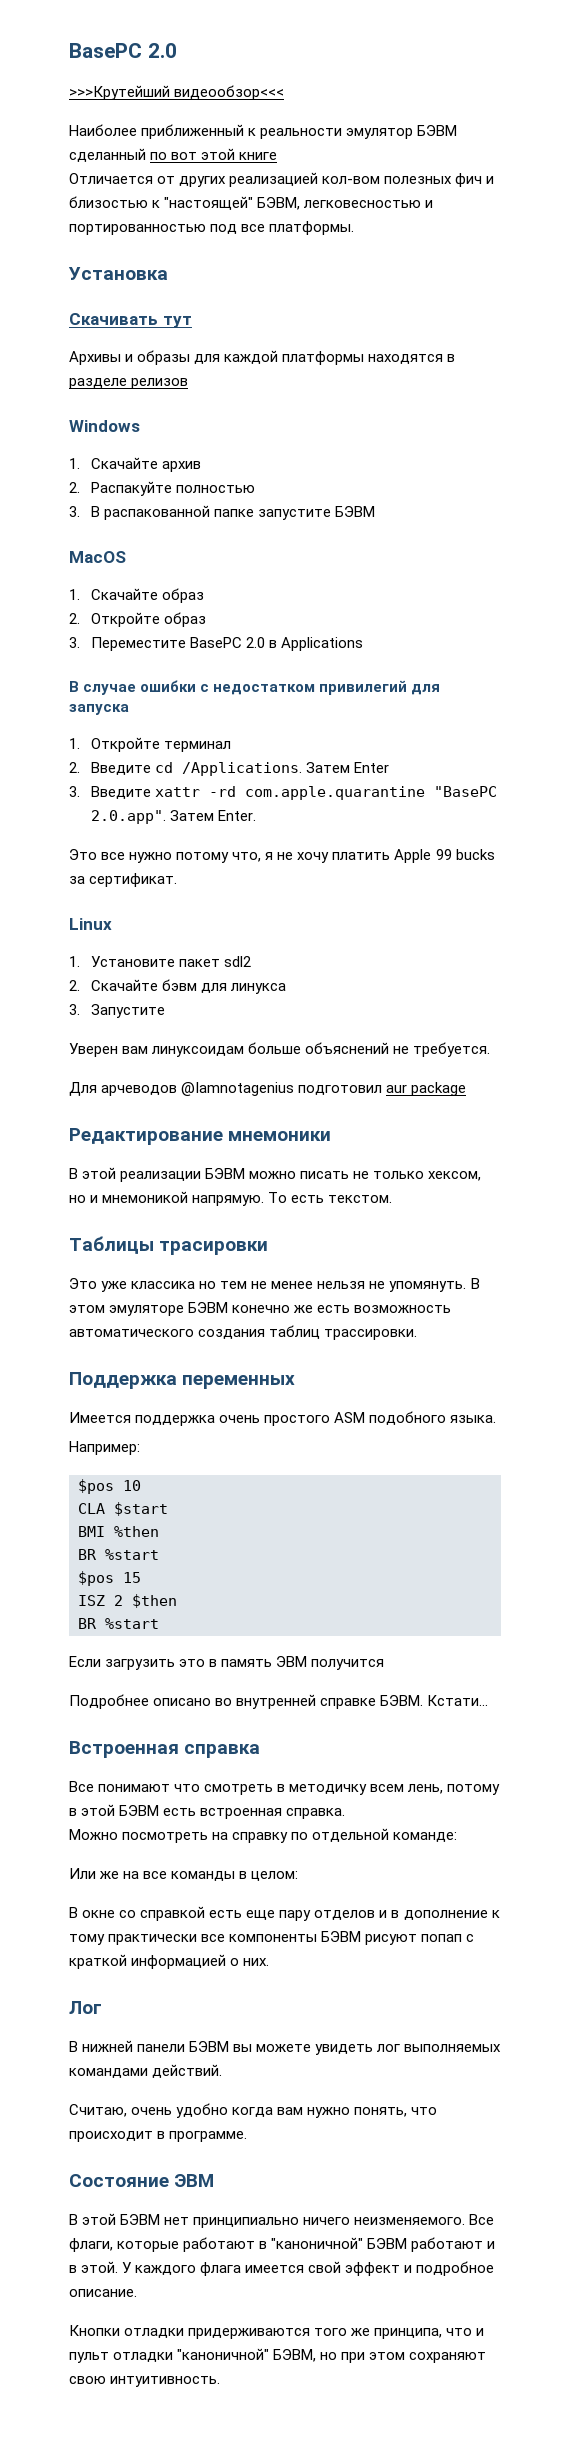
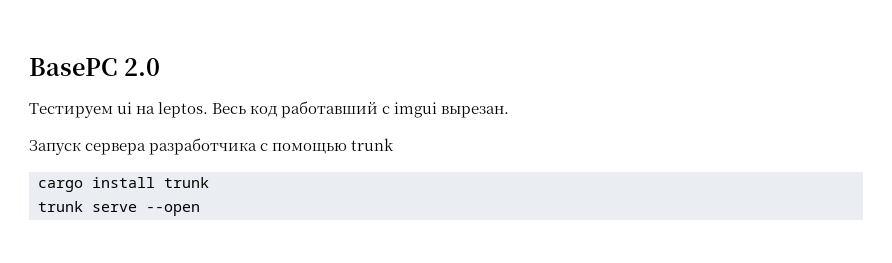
- >>>Крутейший видеообзор<<<
- Наиболее приближенный к реальности эмулятор БЭВМ сделанный по вот этой книге
- Отличается от других реализацией кол-вом полезных фич и близостью к "настоящей" БЭВМ, легковесностью и портированностью под все платформы.
- Установка
- Скачивать тут
- Архивы и образы для каждой платформы находятся в разделе релизов
- Windows
- 1. Скачайте архив
- 2. Распакуйте полностью
- 3. В распакованной папке запустите БЭВМ
- MacOS
- 1. Скачайте образ
- 2. Откройте образ
- 3. Переместите BasePC 2.0 в Applications
- В случае ошибки с недостатком привилегий для запуска
- 1. Откройте терминал
- 2. Введите cd /Applications. Затем Enter
- 3. Введите xattr -rd com.apple.quarantine "BasePC 2.0.app". Затем Enter.
- Это все нужно потому что, я не хочу платить Apple 99 bucks за сертификат.
- Linux
- 1. Установите пакет sdl2
- 2. Скачайте бэвм для линукса
- 3. Запустите
- Уверен вам линуксоидам больше объяснений не требуется.
- Для арчеводов @Iamnotagenius подготовил aur package
- Редактирование мнемоники
- В этой реализации БЭВМ можно писать не только хексом, но и мнемоникой напрямую. То есть текстом.
- Таблицы трасировки
- Это уже классика но тем не менее нельзя не упомянуть. В этом эмуляторе БЭВМ конечно же есть возможность автоматического создания таблиц трассировки.
- Поддержка переменных
- Имеется поддержка очень простого ASM подобного языка.
- Например:
- $pos 10
- CLA $start
- BMI %then
- BR %start
- $pos 15
- ISZ 2 $then
- BR %start
- Если загрузить это в память ЭВМ получится
- Подробнее описано во внутренней справке БЭВМ. Кстати...
- Встроенная справка
- Все понимают что смотреть в методичку всем лень, потому в этой БЭВМ есть встроенная справка.
- Можно посмотреть на справку по отдельной команде:
- Или же на все команды в целом:
- В окне со справкой есть еще пару отделов и в дополнение к тому практически все компоненты БЭВМ рисуют попап с краткой информацией о них.
- Лог
- В нижней панели БЭВМ вы можете увидеть лог выполняемых командами действий.
- Считаю, очень удобно когда вам нужно понять, что происходит в программе.
- Состояние ЭВМ
- В этой БЭВМ нет принципиально ничего неизменяемого. Все флаги, которые работают в "каноничной" БЭВМ работают и в этой. У каждого флага имеется свой эффект и подробное описание.
- Кнопки отладки придерживаются того же принципа, что и пульт отладки "каноничной" БЭВМ, но при этом сохраняют свою интуитивность.
+ Тестируем ui на leptos. Весь код работавший с imgui вырезан.
+ Запуск сервера разработчика с помощью trunk
+ cargo install trunk
+ trunk serve --open

